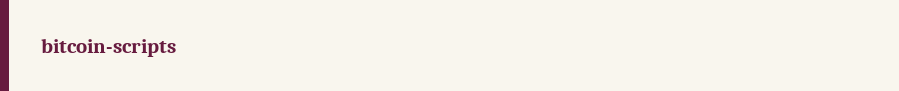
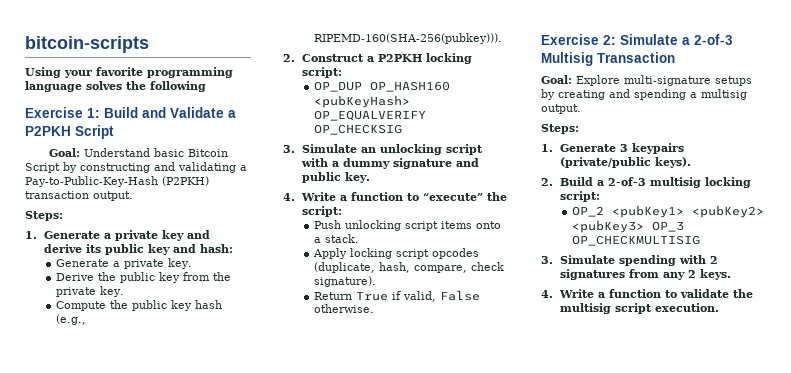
+ Using your favorite programming language solves the following
+ Exercise 1: Build and Validate a P2PKH Script
+ Goal: Understand basic Bitcoin Script by constructing and validating a Pay-to-Public-Key-Hash (P2PKH) transaction output.
+ Steps:
+ 1. Generate a private key and derive its public key and hash:
+ Generate a private key.
+ Derive the public key from the private key.
+ Compute the public key hash (e.g., RIPEMD-160(SHA-256(pubkey))).
+ 2. Construct a P2PKH locking script:
+ OP_DUP OP_HASH160 <pubKeyHash> OP_EQUALVERIFY OP_CHECKSIG
+ 3. Simulate an unlocking script with a dummy signature and public key.
+ 4. Write a function to “execute” the script:
+ Push unlocking script items onto a stack.
+ Apply locking script opcodes (duplicate, hash, compare, check signature).
+ Return True if valid, False otherwise.
+ Exercise 2: Simulate a 2-of-3 Multisig Transaction
+ Goal: Explore multi-signature setups by creating and spending a multisig output.
+ Steps:
+ 1. Generate 3 keypairs (private/public keys).
+ 2. Build a 2-of-3 multisig locking script:
+ OP_2 <pubKey1> <pubKey2> <pubKey3> OP_3 OP_CHECKMULTISIG
+ 3. Simulate spending with 2 signatures from any 2 keys.
+ 4. Write a function to validate the multisig script execution.

